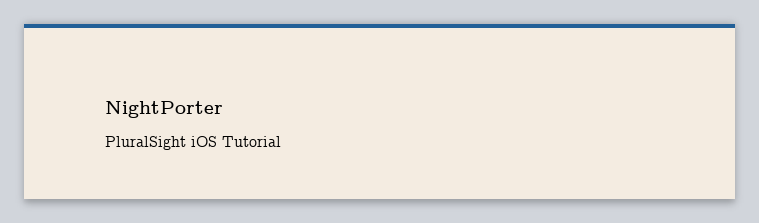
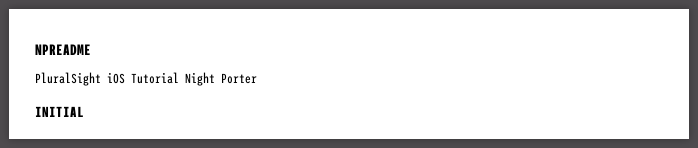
- NightPorter
+ NPREADME
- PluralSight iOS Tutorial
+ PluralSight iOS Tutorial Night Porter
+ INITIAL

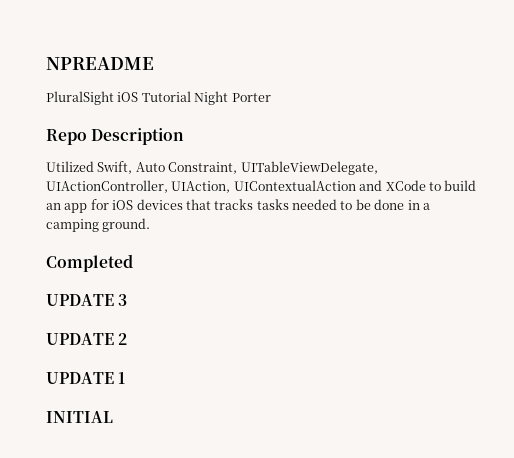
+ Repo Description
+ Utilized Swift, Auto Constraint, UITableViewDelegate, UIActionController, UIAction, UIContextualAction and XCode to build an app for iOS devices that tracks tasks needed to be done in a camping ground.
+ Completed
+ UPDATE 3
+ UPDATE 2
+ UPDATE 1

